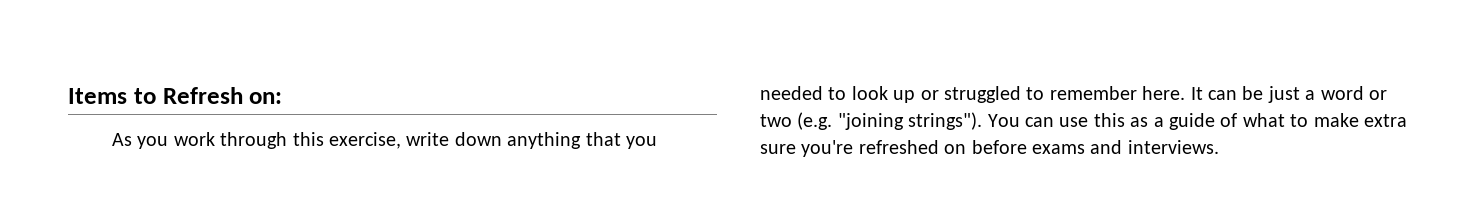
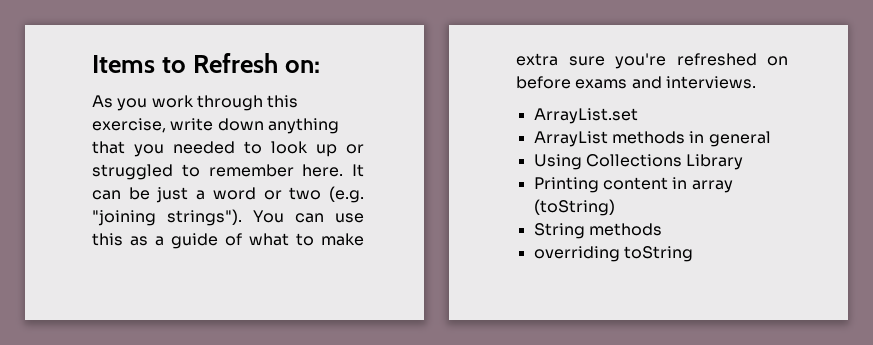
+ ArrayList.set
+ ArrayList methods in general
+ Using Collections Library
+ Printing content in array (toString)
+ String methods
+ overriding toString

